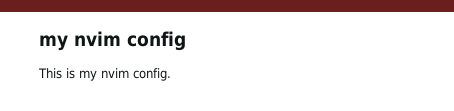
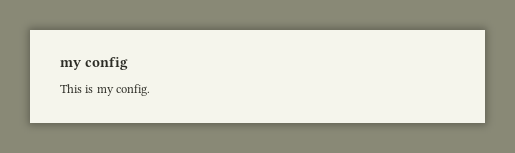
- my nvim config
+ my config
- This is my nvim config.
+ This is my config.

